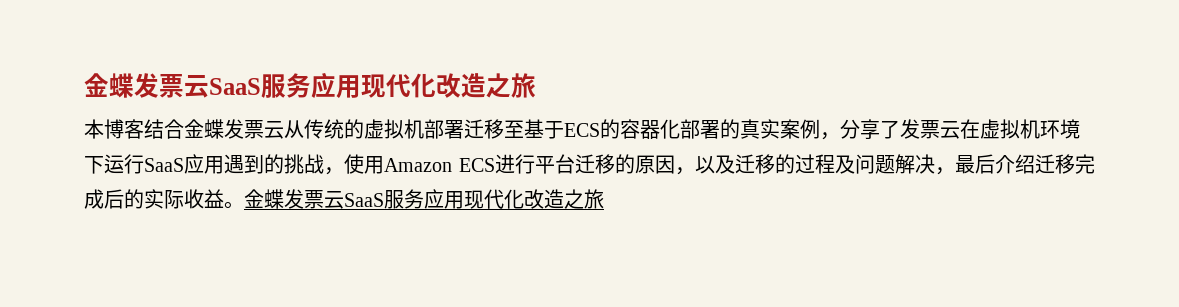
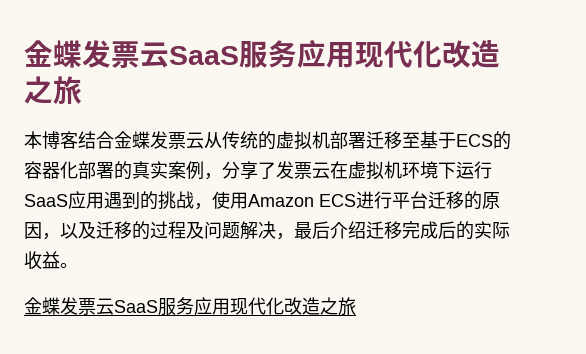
- 本博客结合金蝶发票云从传统的虚拟机部署迁移至基于ECS的容器化部署的真实案例，分享了发票云在虚拟机环境下运行SaaS应用遇到的挑战，使用Amazon ECS进行平台迁移的原因，以及迁移的过程及问题解决，最后介绍迁移完成后的实际收益。金蝶发票云SaaS服务应用现代化改造之旅
+ 本博客结合金蝶发票云从传统的虚拟机部署迁移至基于ECS的容器化部署的真实案例，分享了发票云在虚拟机环境下运行SaaS应用遇到的挑战，使用Amazon ECS进行平台迁移的原因，以及迁移的过程及问题解决，最后介绍迁移完成后的实际收益。
+ 金蝶发票云SaaS服务应用现代化改造之旅

